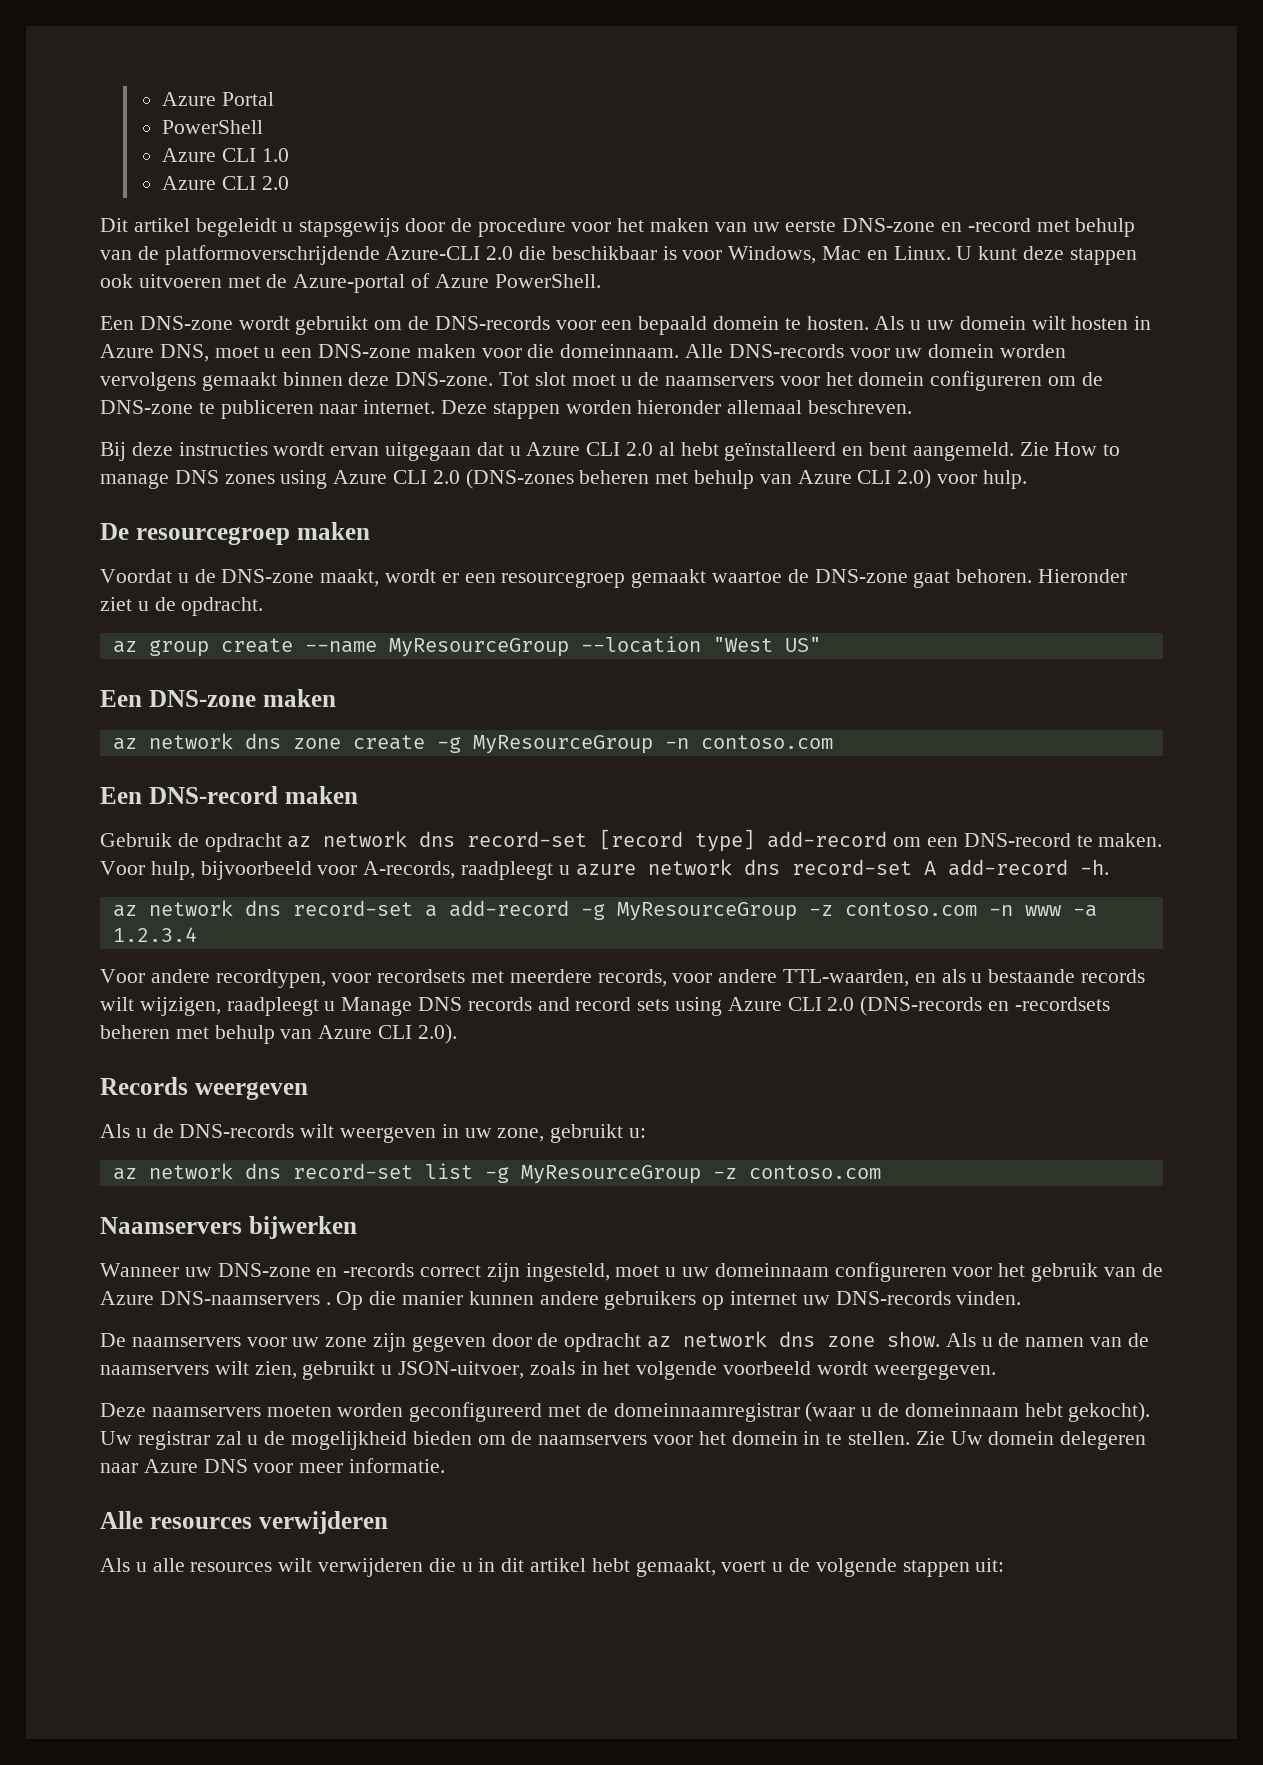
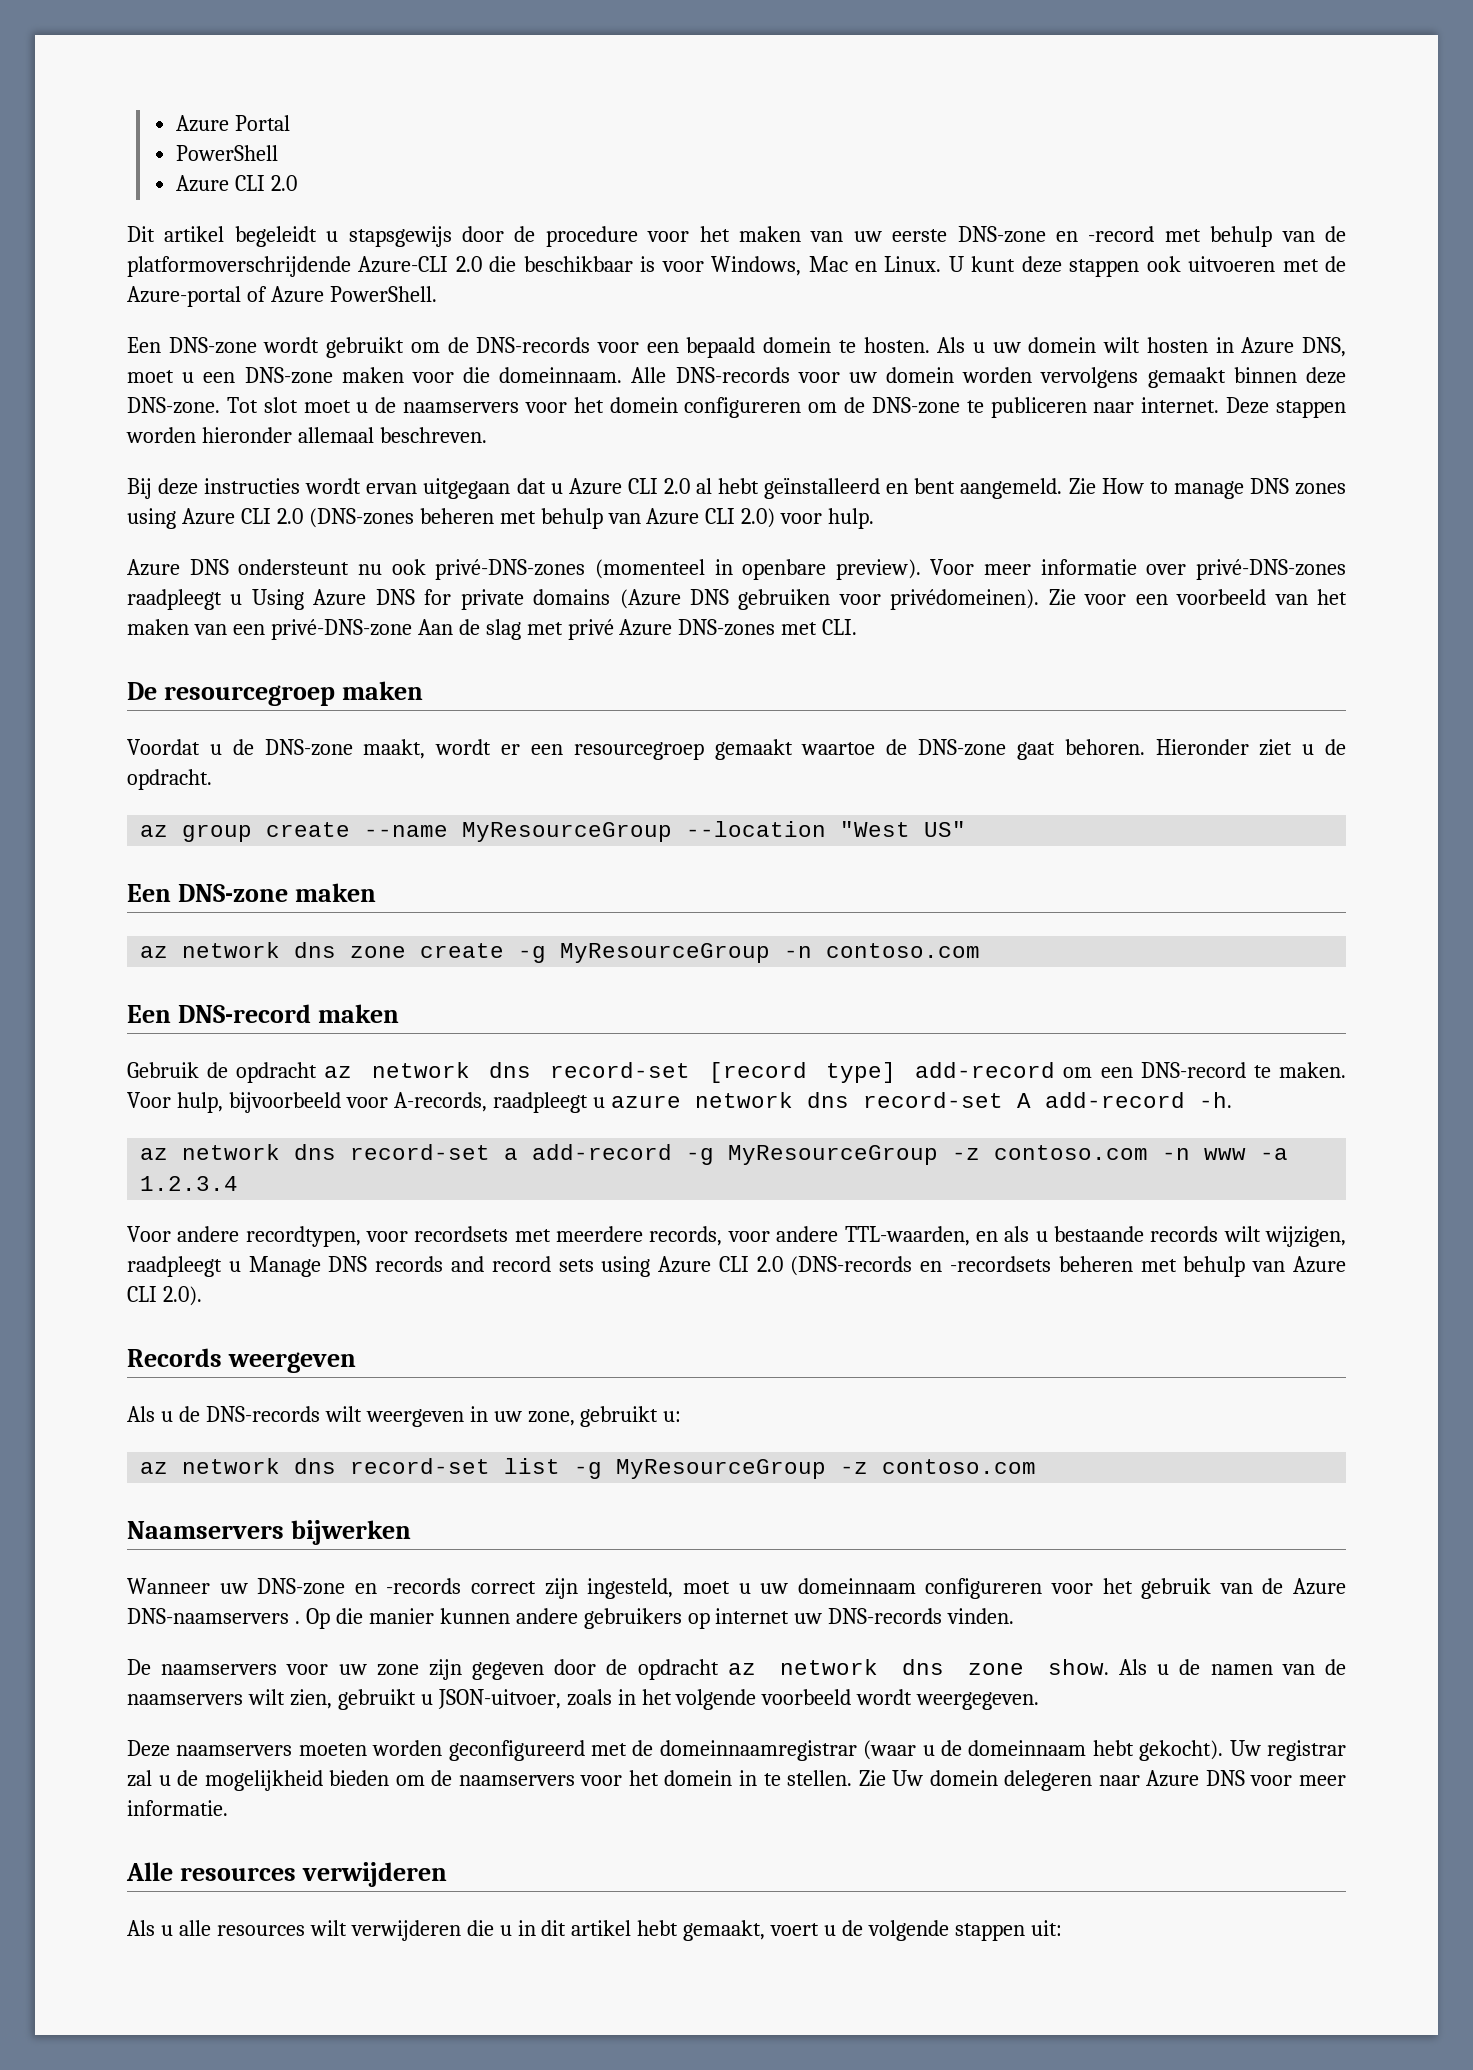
- Azure CLI 1.0
+ Azure DNS ondersteunt nu ook privé-DNS-zones (momenteel in openbare preview). Voor meer informatie over privé-DNS-zones raadpleegt u Using Azure DNS for private domains (Azure DNS gebruiken voor privédomeinen). Zie voor een voorbeeld van het maken van een privé-DNS-zone Aan de slag met privé Azure DNS-zones met CLI.

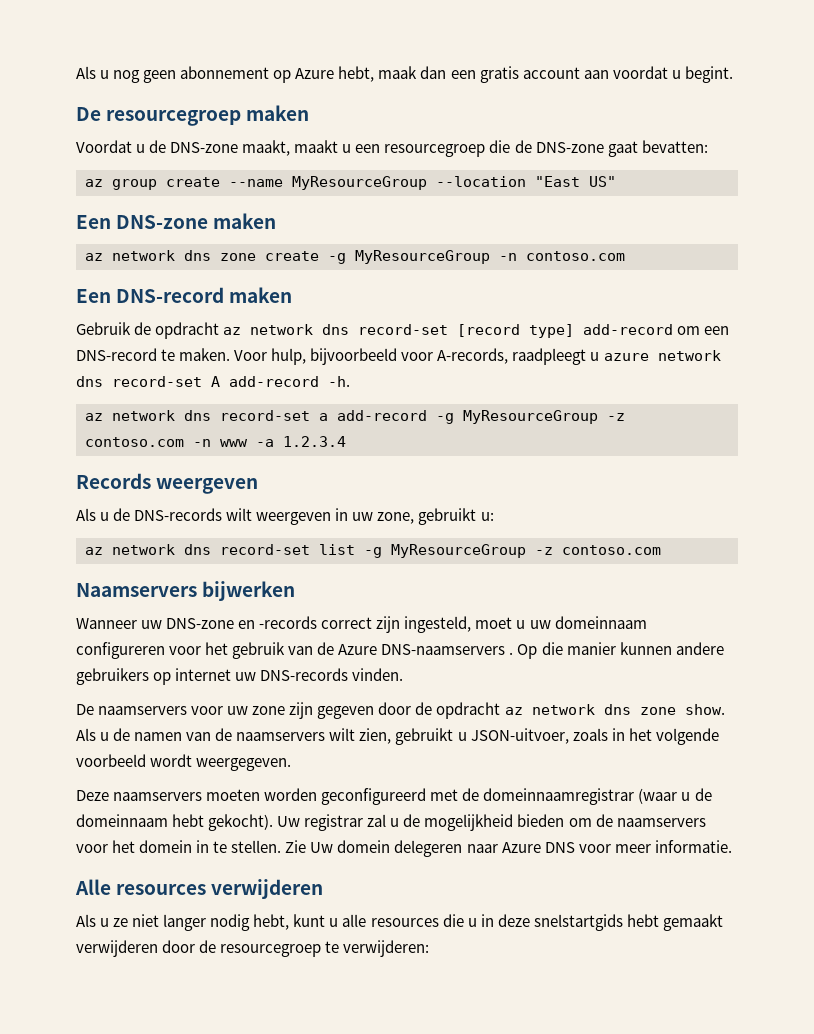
- Azure Portal
- PowerShell
- Azure CLI 2.0
- Dit artikel begeleidt u stapsgewijs door de procedure voor het maken van uw eerste DNS-zone en -record met behulp van de platformoverschrijdende Azure-CLI 2.0 die beschikbaar is voor Windows, Mac en Linux. U kunt deze stappen ook uitvoeren met de Azure-portal of Azure PowerShell.
- Een DNS-zone wordt gebruikt om de DNS-records voor een bepaald domein te hosten. Als u uw domein wilt hosten in Azure DNS, moet u een DNS-zone maken voor die domeinnaam. Alle DNS-records voor uw domein worden vervolgens gemaakt binnen deze DNS-zone. Tot slot moet u de naamservers voor het domein configureren om de DNS-zone te publiceren naar internet. Deze stappen worden hieronder allemaal beschreven.
- Bij deze instructies wordt ervan uitgegaan dat u Azure CLI 2.0 al hebt geïnstalleerd en bent aangemeld. Zie How to manage DNS zones using Azure CLI 2.0 (DNS-zones beheren met behulp van Azure CLI 2.0) voor hulp.
- Azure DNS ondersteunt nu ook privé-DNS-zones (momenteel in openbare preview). Voor meer informatie over privé-DNS-zones raadpleegt u Using Azure DNS for private domains (Azure DNS gebruiken voor privédomeinen). Zie voor een voorbeeld van het maken van een privé-DNS-zone Aan de slag met privé Azure DNS-zones met CLI.
+ Als u nog geen abonnement op Azure hebt, maak dan een gratis account aan voordat u begint.
- Voordat u de DNS-zone maakt, wordt er een resourcegroep gemaakt waartoe de DNS-zone gaat behoren. Hieronder ziet u de opdracht.
+ Voordat u de DNS-zone maakt, maakt u een resourcegroep die de DNS-zone gaat bevatten:
- az group create --name MyResourceGroup --location "West US"
+ az group create --name MyResourceGroup --location "East US"
- Voor andere recordtypen, voor recordsets met meerdere records, voor andere TTL-waarden, en als u bestaande records wilt wijzigen, raadpleegt u Manage DNS records and record sets using Azure CLI 2.0 (DNS-records en -recordsets beheren met behulp van Azure CLI 2.0).
- Als u alle resources wilt verwijderen die u in dit artikel hebt gemaakt, voert u de volgende stappen uit:
+ Als u ze niet langer nodig hebt, kunt u alle resources die u in deze snelstartgids hebt gemaakt verwijderen door de resourcegroep te verwijderen:

